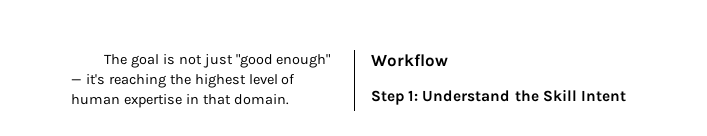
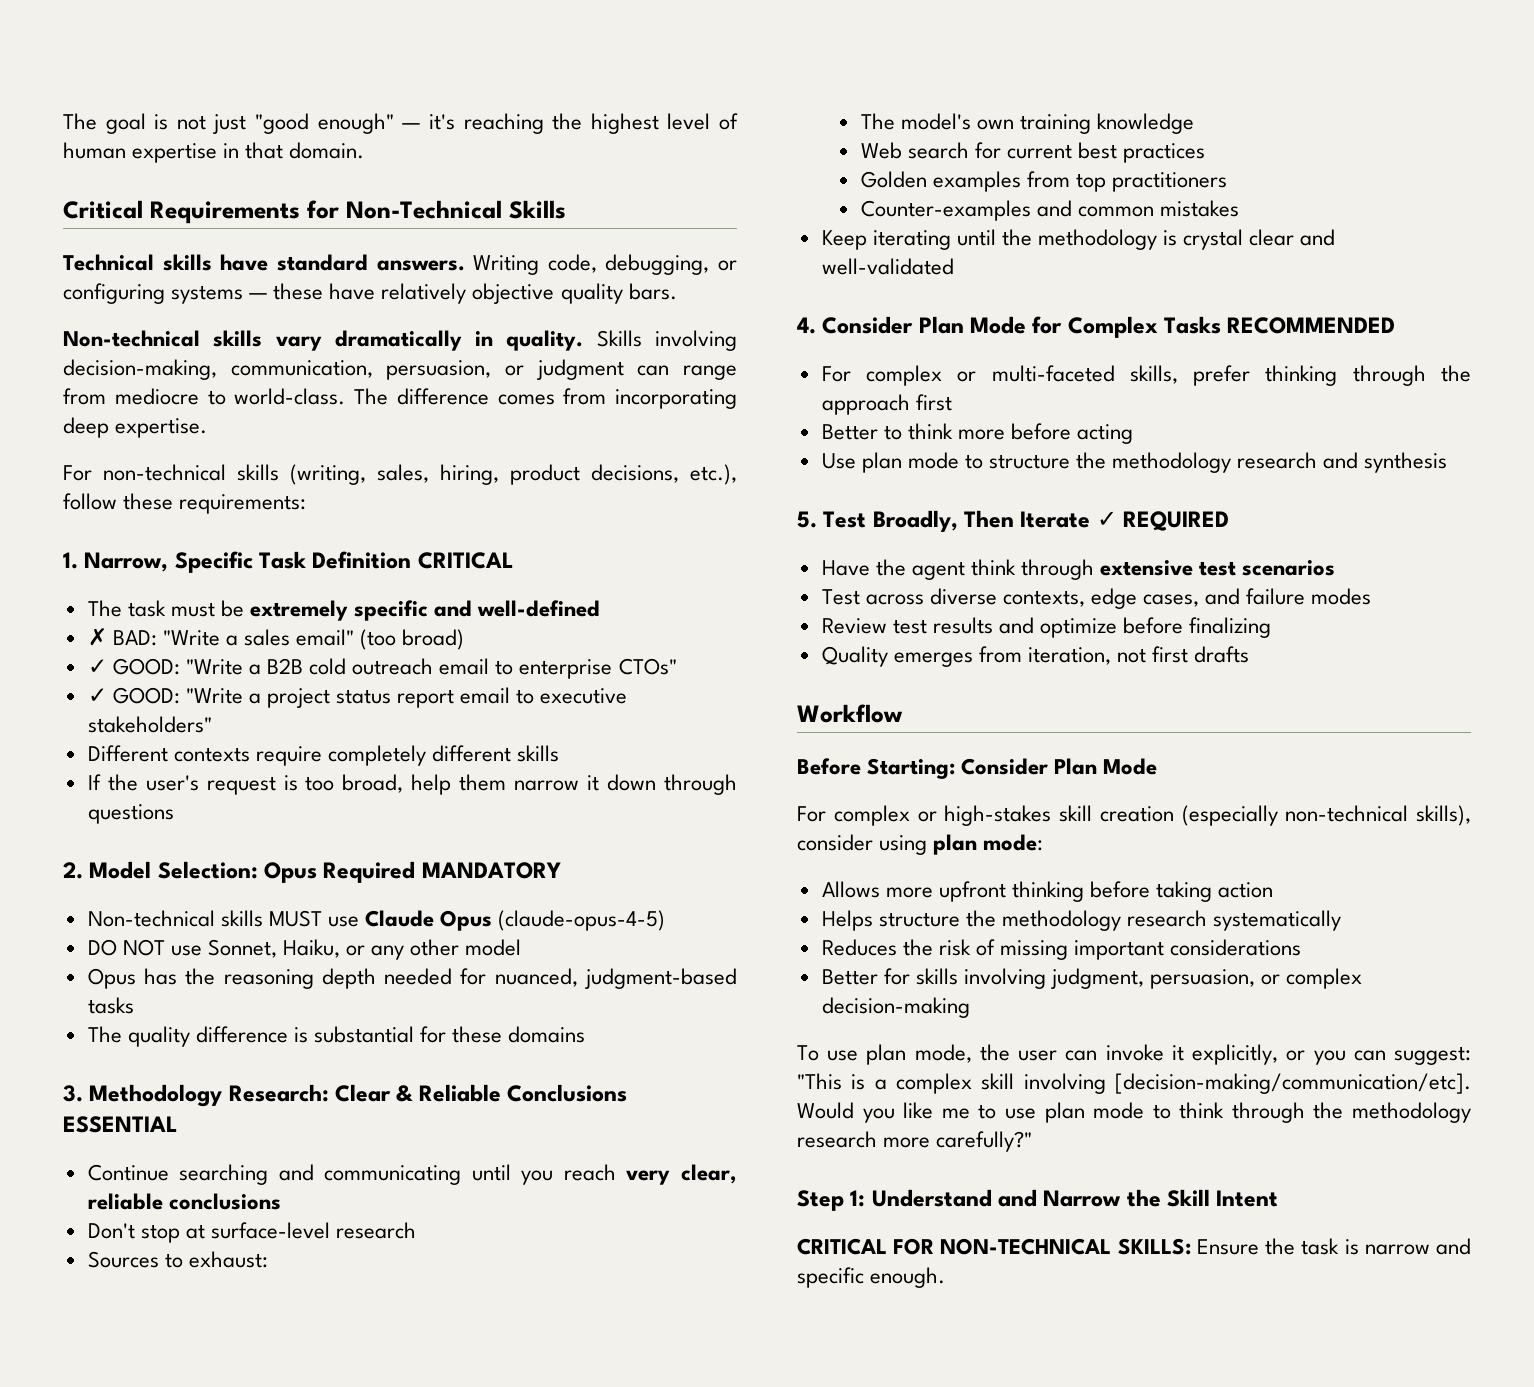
+ Critical Requirements for Non-Technical Skills
+ Technical skills have standard answers. Writing code, debugging, or configuring systems — these have relatively objective quality bars.
+ Non-technical skills vary dramatically in quality. Skills involving decision-making, communication, persuasion, or judgment can range from mediocre to world-class. The difference comes from incorporating deep expertise.
+ For non-technical skills (writing, sales, hiring, product decisions, etc.), follow these requirements:
+ 1. Narrow, Specific Task Definition CRITICAL
+ The task must be extremely specific and well-defined
+ ✗ BAD: "Write a sales email" (too broad)
+ ✓ GOOD: "Write a B2B cold outreach email to enterprise CTOs"
+ ✓ GOOD: "Write a project status report email to executive stakeholders"
+ Different contexts require completely different skills
+ If the user's request is too broad, help them narrow it down through questions
+ 2. Model Selection: Opus Required MANDATORY
+ Non-technical skills MUST use Claude Opus (claude-opus-4-5)
+ DO NOT use Sonnet, Haiku, or any other model
+ Opus has the reasoning depth needed for nuanced, judgment-based tasks
+ The quality difference is substantial for these domains
+ 3. Methodology Research: Clear & Reliable Conclusions ESSENTIAL
+ Continue searching and communicating until you reach very clear, reliable conclusions
+ Don't stop at surface-level research
+ Sources to exhaust:
+ The model's own training knowledge
+ Web search for current best practices
+ Golden examples from top practitioners
+ Counter-examples and common mistakes
+ Keep iterating until the methodology is crystal clear and well-validated
+ 4. Consider Plan Mode for Complex Tasks RECOMMENDED
+ For complex or multi-faceted skills, prefer thinking through the approach first
+ Better to think more before acting
+ Use plan mode to structure the methodology research and synthesis
+ 5. Test Broadly, Then Iterate ✓ REQUIRED
+ Have the agent think through extensive test scenarios
+ Test across diverse contexts, edge cases, and failure modes
+ Review test results and optimize before finalizing
+ Quality emerges from iteration, not first drafts
  Workflow
+ Before Starting: Consider Plan Mode
+ For complex or high-stakes skill creation (especially non-technical skills), consider using plan mode:
+ Allows more upfront thinking before taking action
+ Helps structure the methodology research systematically
+ Reduces the risk of missing important considerations
+ Better for skills involving judgment, persuasion, or complex decision-making
+ To use plan mode, the user can invoke it explicitly, or you can suggest: "This is a complex skill involving [decision-making/communication/etc]. Would you like me to use plan mode to think through the methodology research more carefully?"
- Step 1: Understand the Skill Intent
+ Step 1: Understand and Narrow the Skill Intent
+ CRITICAL FOR NON-TECHNICAL SKILLS: Ensure the task is narrow and specific enough.

